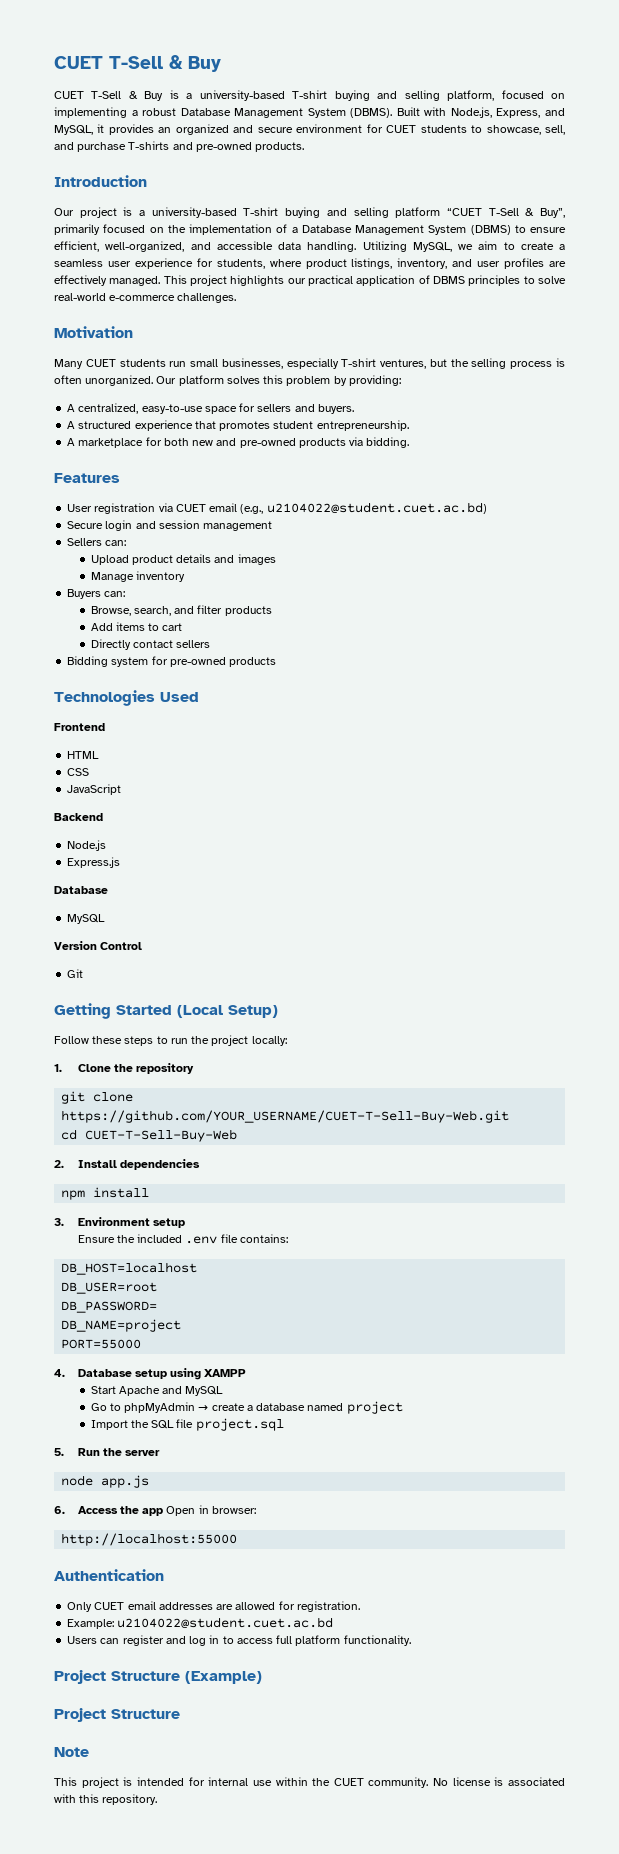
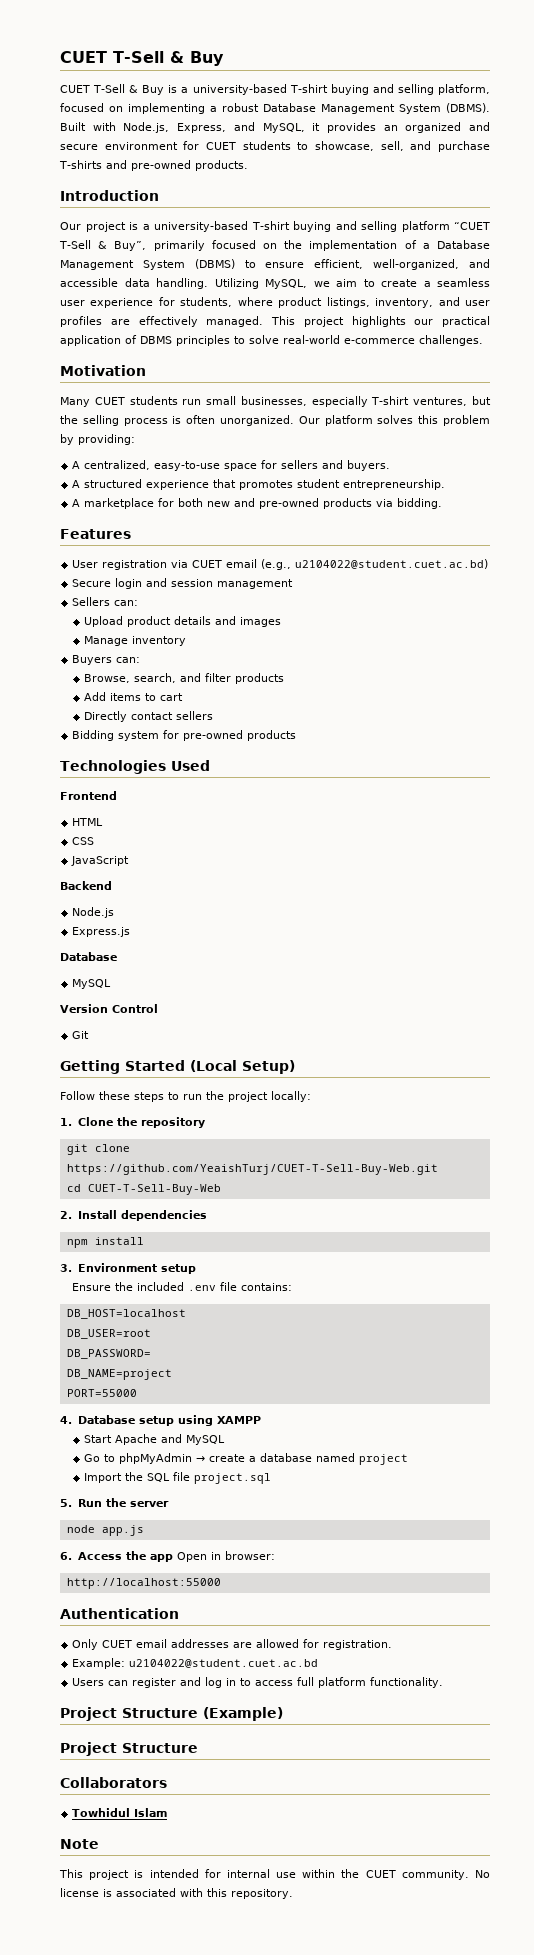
- git clone https://github.com/YOUR_USERNAME/CUET-T-Sell-Buy-Web.git
+ git clone https://github.com/YeaishTurj/CUET-T-Sell-Buy-Web.git
+ Collaborators
+ Towhidul Islam

